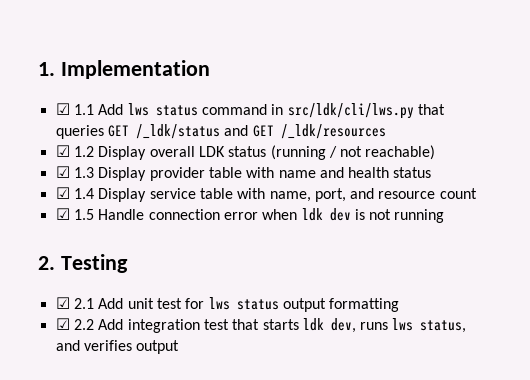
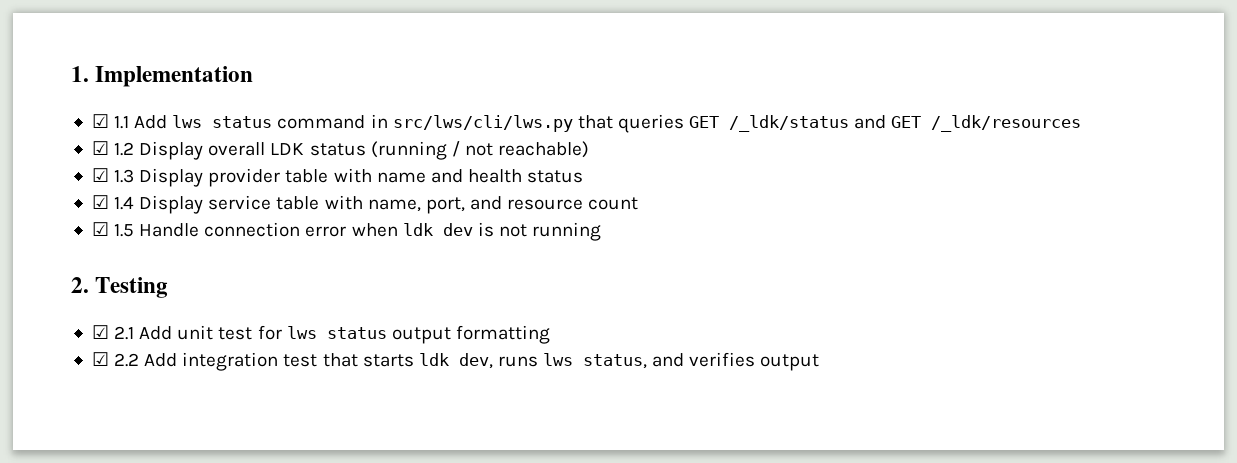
- ☑ 1.1 Add lws status command in src/ldk/cli/lws.py that queries GET /_ldk/status and GET /_ldk/resources
+ ☑ 1.1 Add lws status command in src/lws/cli/lws.py that queries GET /_ldk/status and GET /_ldk/resources

